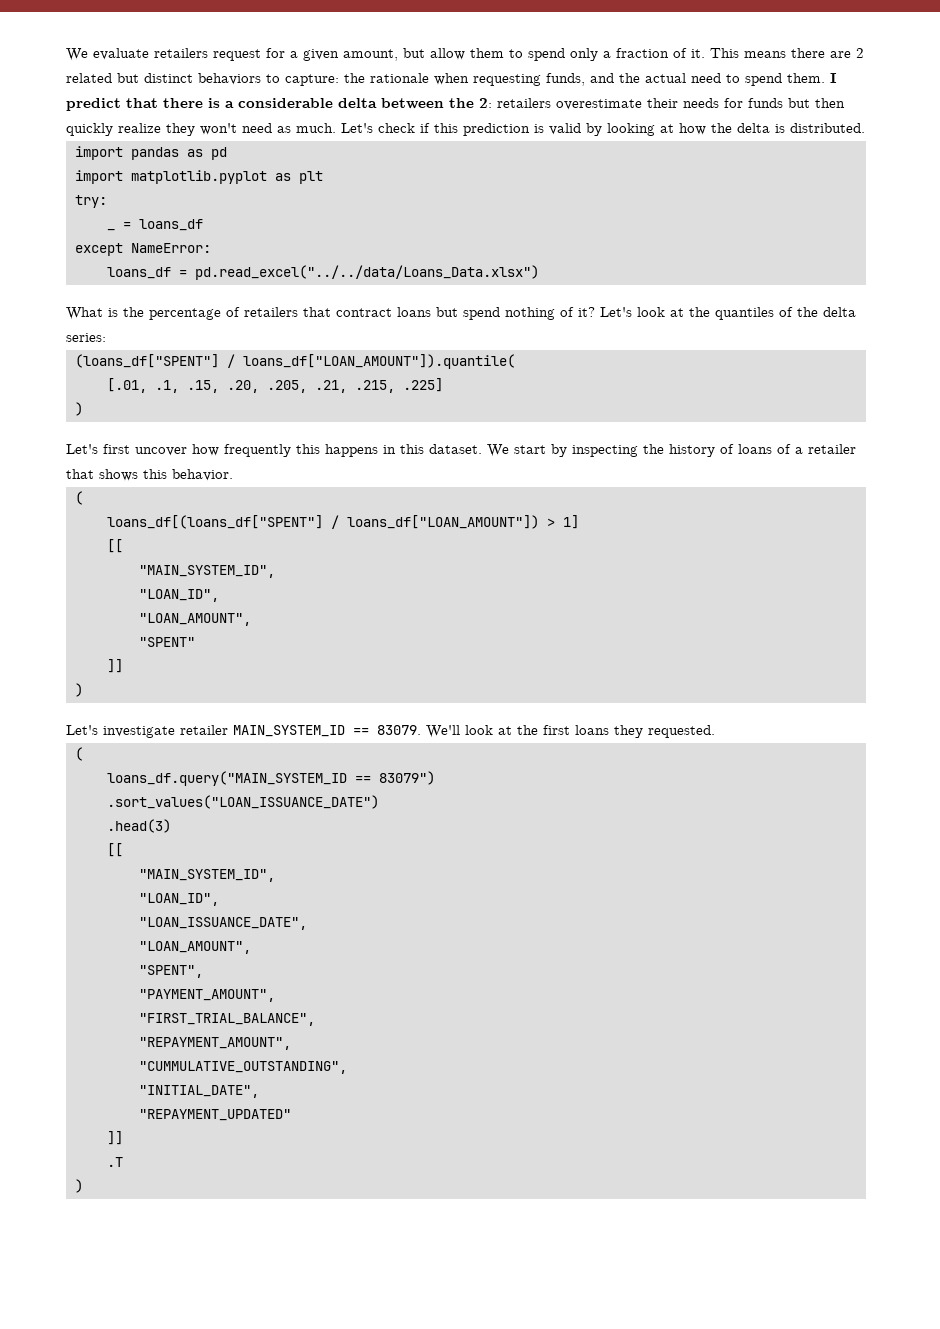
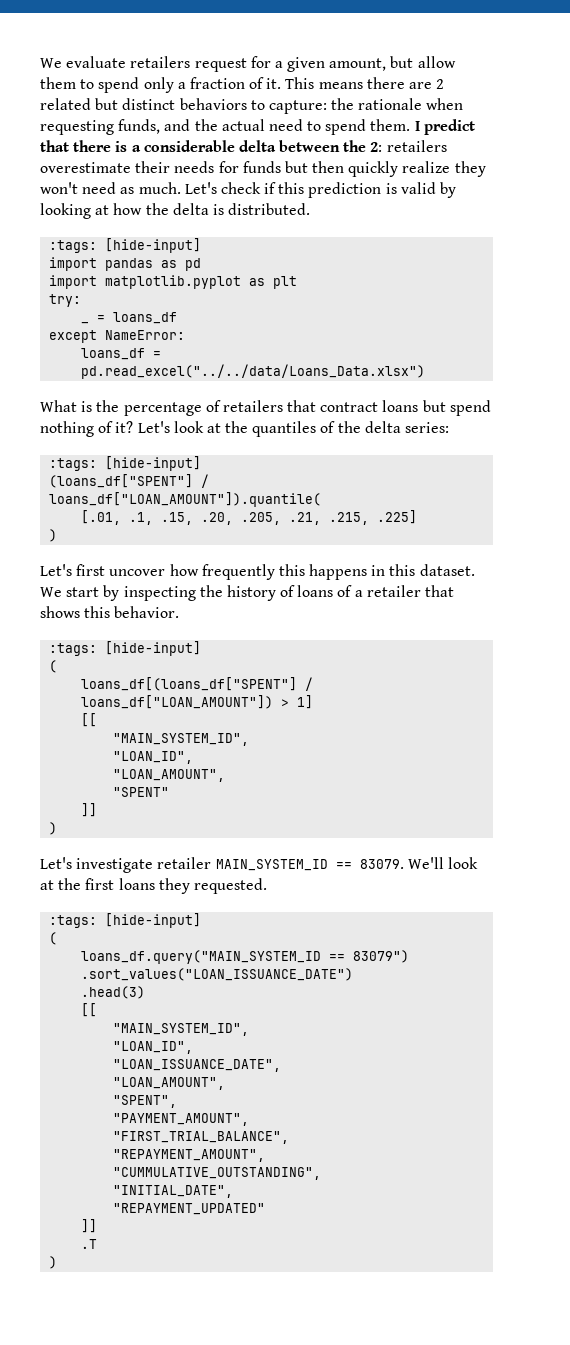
  Let's check if this prediction is valid by looking at how the delta is distributed.
+ :tags: [hide-input]
  Let's look at the quantiles of the delta series:
+ :tags: [hide-input]
  We start by inspecting the history of loans of a retailer that shows this behavior.
+ :tags: [hide-input]
  We'll look at the first loans they requested.
+ :tags: [hide-input]

